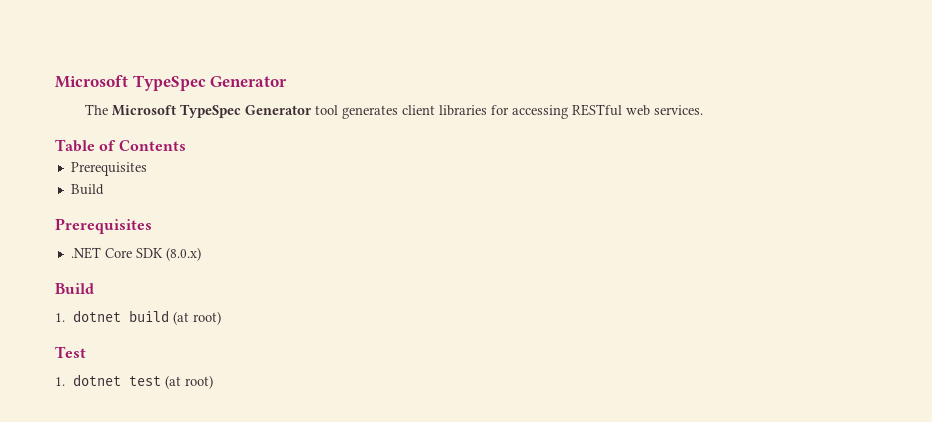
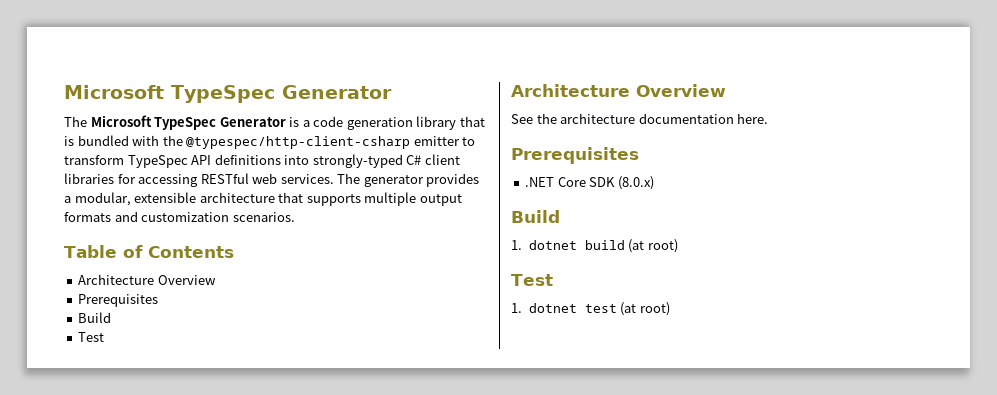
- The Microsoft TypeSpec Generator tool generates client libraries for accessing RESTful web services.
+ The Microsoft TypeSpec Generator is a code generation library that is bundled with the @typespec/http-client-csharp emitter to transform TypeSpec API definitions into strongly-typed C# client libraries for accessing RESTful web services. The generator provides a modular, extensible architecture that supports multiple output formats and customization scenarios.
  Table of Contents
+ Architecture Overview
  Prerequisites
  Build
+ Test
+ Architecture Overview
+ See the architecture documentation here.

